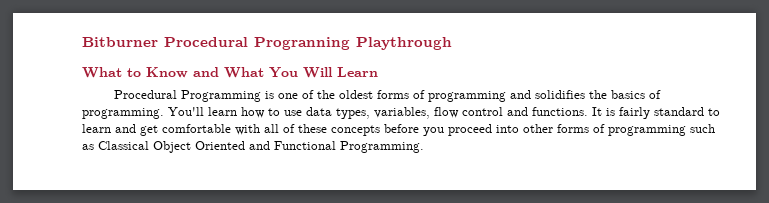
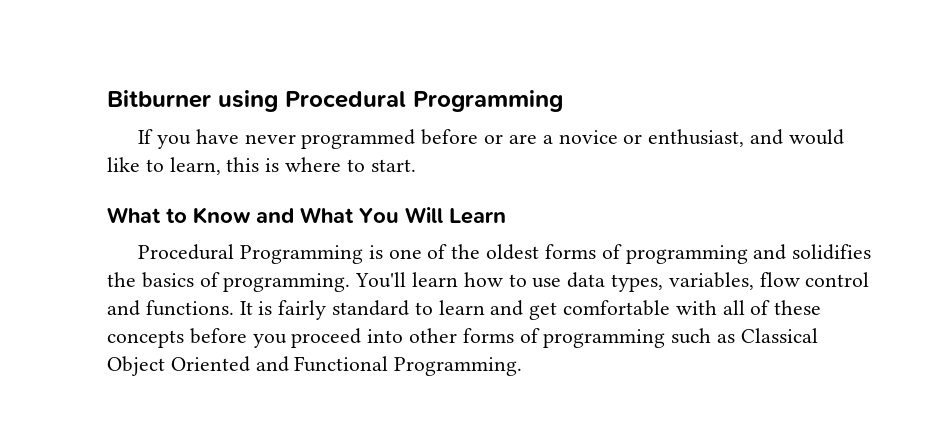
- Bitburner Procedural Progranning Playthrough
+ Bitburner using Procedural Programming
+ If you have never programmed before or are a novice or enthusiast, and would like to learn, this is where to start.

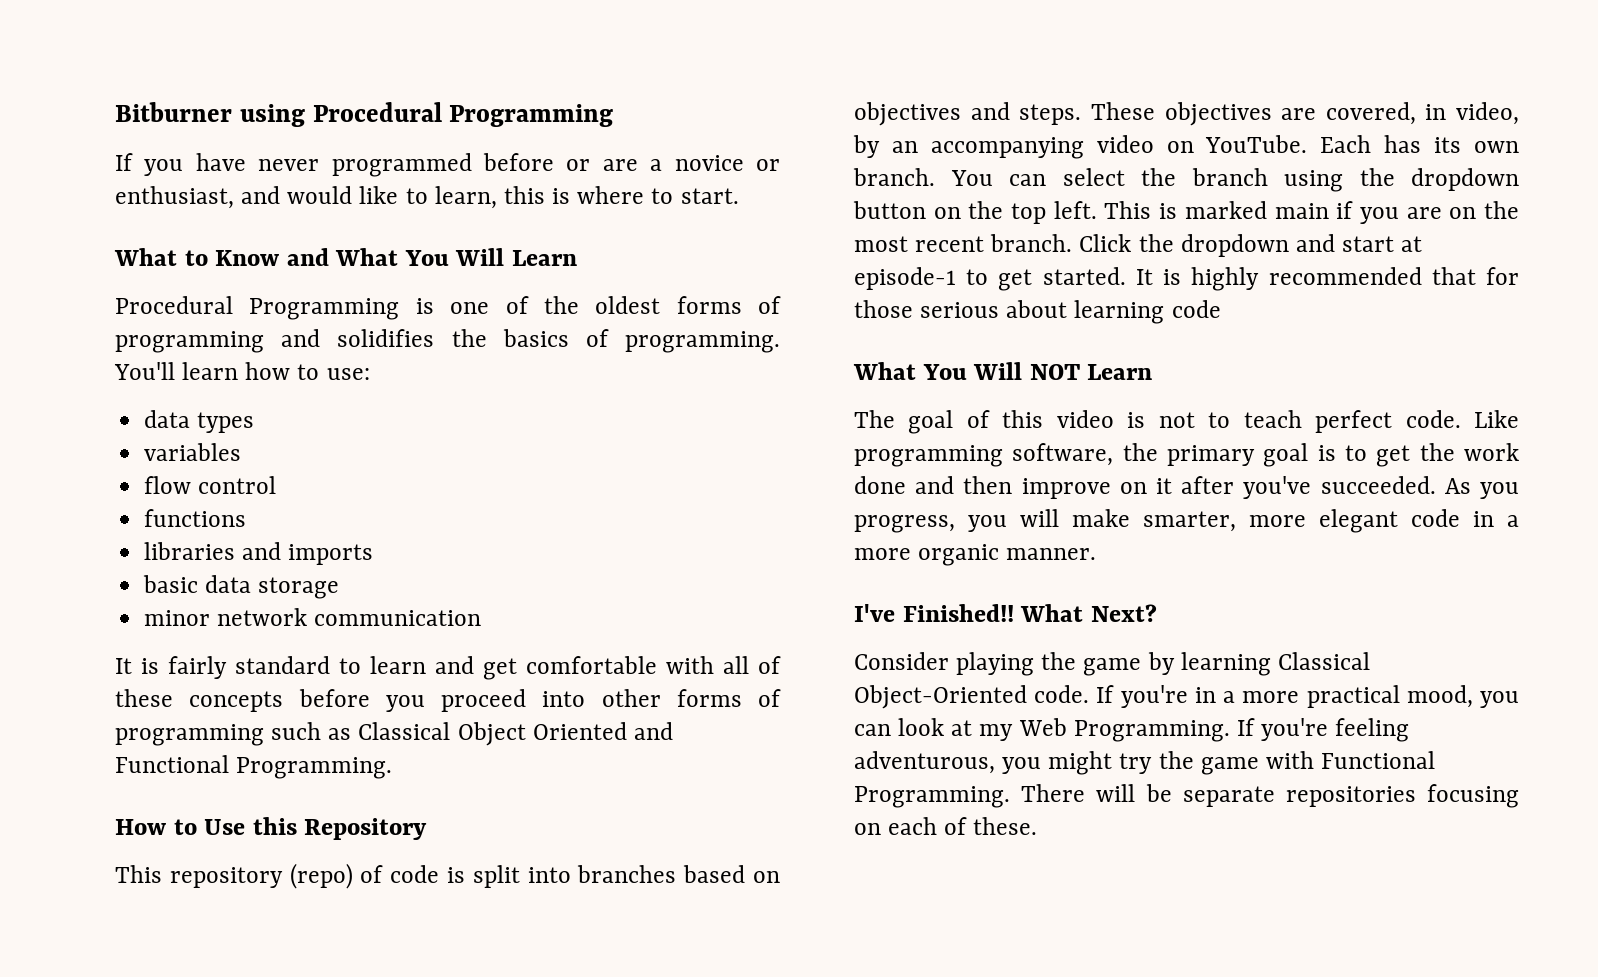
- You'll learn how to use data types, variables, flow control and functions. It is fairly standard to learn and get comfortable with all of these concepts before you proceed into other forms of programming such as Classical Object Oriented and Functional Programming.
+ You'll learn how to use:
+ data types
+ variables
+ flow control
+ functions
+ libraries and imports
+ basic data storage
+ minor network communication
+ It is fairly standard to learn and get comfortable with all of these concepts before you proceed into other forms of programming such as Classical Object Oriented and Functional Programming.
+ How to Use this Repository
+ This repository (repo) of code is split into branches based on objectives and steps. These objectives are covered, in video, by an accompanying video on YouTube. Each has its own branch. You can select the branch using the dropdown button on the top left. This is marked main if you are on the most recent branch. Click the dropdown and start at episode-1 to get started. It is highly recommended that for those serious about learning code
+ What You Will NOT Learn
+ The goal of this video is not to teach perfect code. Like programming software, the primary goal is to get the work done and then improve on it after you've succeeded. As you progress, you will make smarter, more elegant code in a more organic manner.
+ I've Finished!! What Next?
+ Consider playing the game by learning Classical Object-Oriented code. If you're in a more practical mood, you can look at my Web Programming. If you're feeling adventurous, you might try the game with Functional Programming. There will be separate repositories focusing on each of these.

